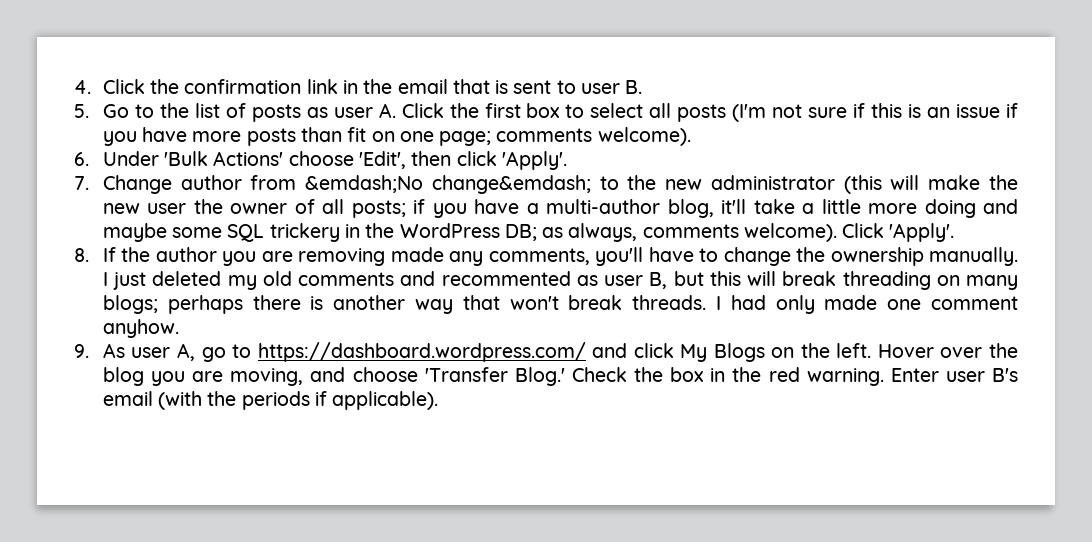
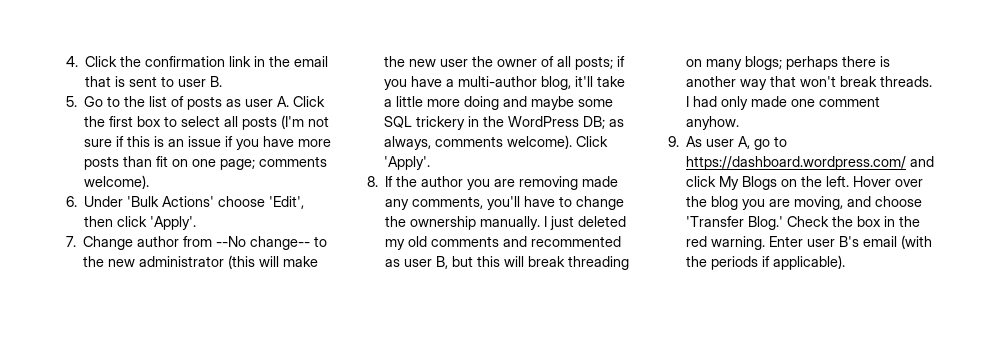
- 7. Change author from &emdash;No change&emdash; to the new administrator (this will make the new user the owner of all posts; if you have a multi-author blog, it'll take a little more doing and maybe some SQL trickery in the WordPress DB; as always, comments welcome).
+ 7. Change author from --No change-- to the new administrator (this will make the new user the owner of all posts; if you have a multi-author blog, it'll take a little more doing and maybe some SQL trickery in the WordPress DB; as always, comments welcome).

